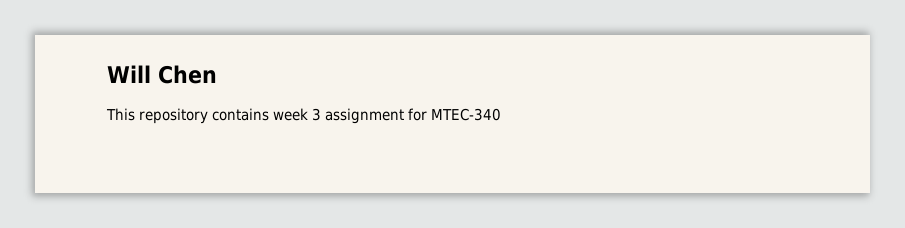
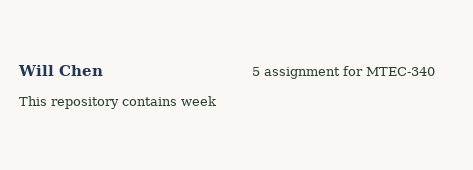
- This repository contains week 3 assignment for MTEC-340
+ This repository contains week 5 assignment for MTEC-340

